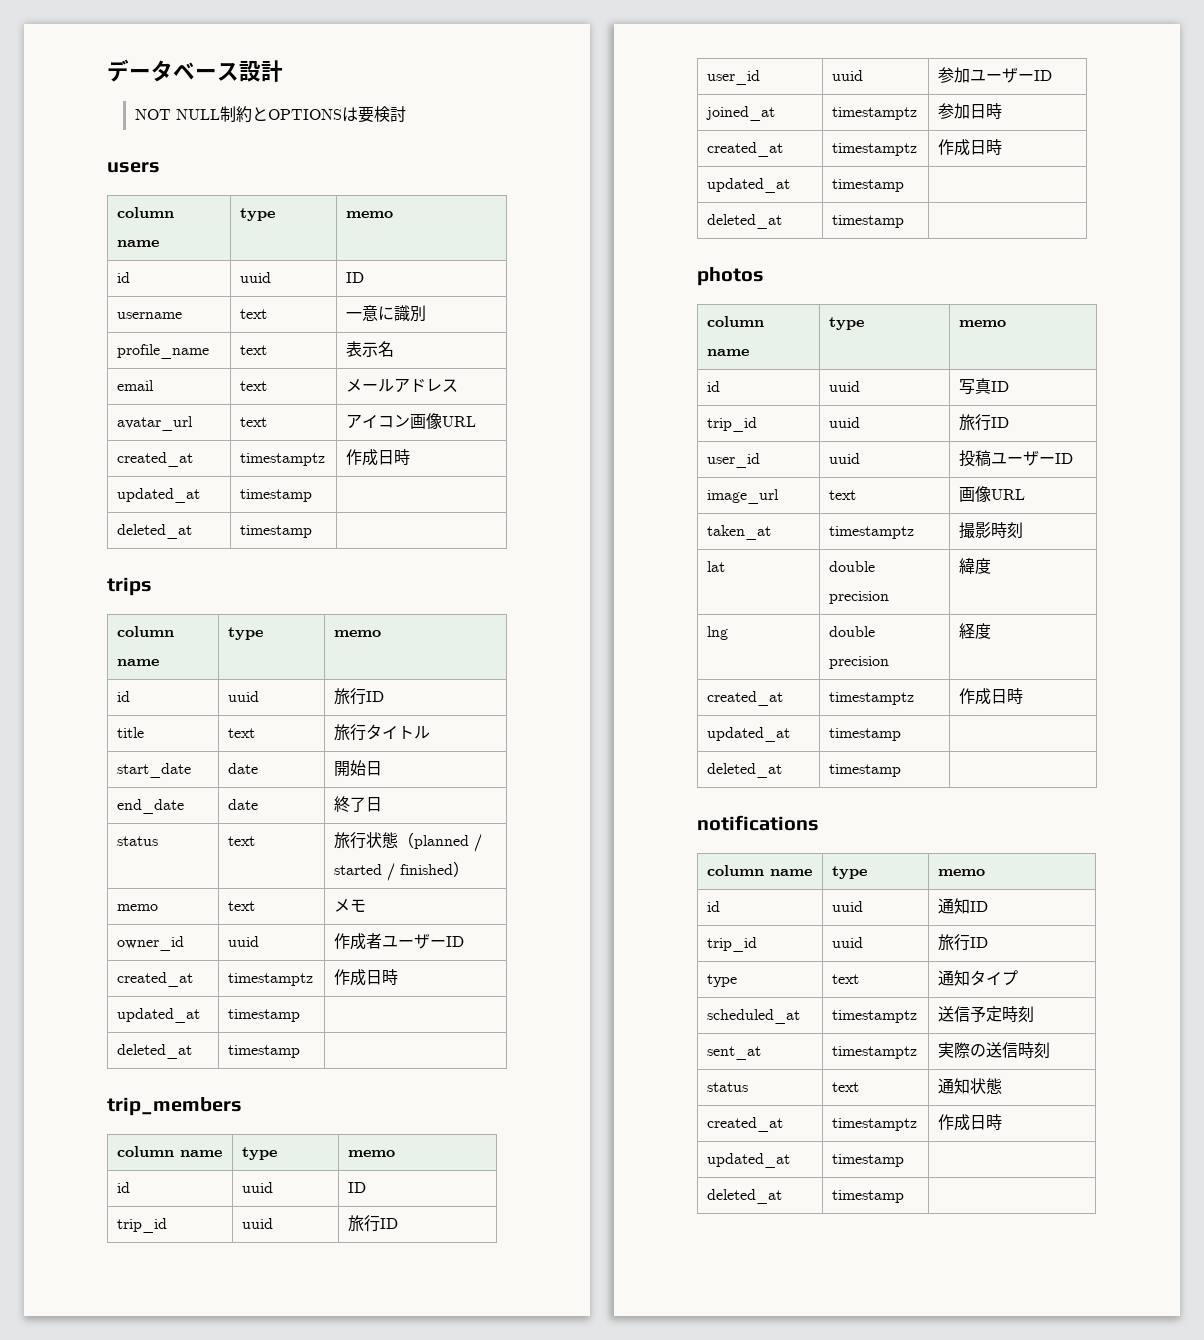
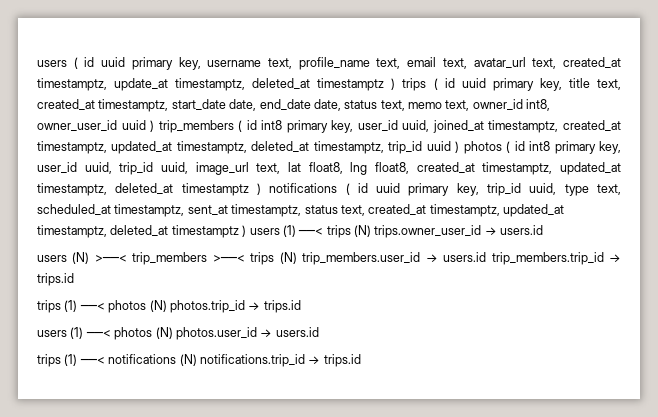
- データベース設計
- NOT NULL制約とOPTIONSは要検討
- users
- column name | type | memo
- id | uuid | ID
- username | text | 一意に識別
- profile_name | text | 表示名
- email | text | メールアドレス
- avatar_url | text | アイコン画像URL
- created_at | timestamptz | 作成日時
- updated_at | timestamp |
- deleted_at | timestamp |
- trips
- column name | type | memo
- id | uuid | 旅行ID
- title | text | 旅行タイトル
- start_date | date | 開始日
- end_date | date | 終了日
- status | text | 旅行状態（planned / started / finished）
- memo | text | メモ
- owner_id | uuid | 作成者ユーザーID
- created_at | timestamptz | 作成日時
- updated_at | timestamp |
- deleted_at | timestamp |
- trip_members
- column name | type | memo
- id | uuid | ID
- trip_id | uuid | 旅行ID
- user_id | uuid | 参加ユーザーID
- joined_at | timestamptz | 参加日時
- created_at | timestamptz | 作成日時
- updated_at | timestamp |
- deleted_at | timestamp |
- photos
- column name | type | memo
- id | uuid | 写真ID
- trip_id | uuid | 旅行ID
- user_id | uuid | 投稿ユーザーID
- image_url | text | 画像URL
- taken_at | timestamptz | 撮影時刻
- lat | double precision | 緯度
- lng | double precision | 経度
- created_at | timestamptz | 作成日時
- updated_at | timestamp |
- deleted_at | timestamp |
- notifications
- column name | type | memo
- id | uuid | 通知ID
- trip_id | uuid | 旅行ID
- type | text | 通知タイプ
- scheduled_at | timestamptz | 送信予定時刻
- sent_at | timestamptz | 実際の送信時刻
- status | text | 通知状態
- created_at | timestamptz | 作成日時
- updated_at | timestamp |
- deleted_at | timestamp |
+ users ( id uuid primary key, username text, profile_name text, email text, avatar_url text, created_at timestamptz, update_at timestamptz, deleted_at timestamptz ) trips ( id uuid primary key, title text, created_at timestamptz, start_date date, end_date date, status text, memo text, owner_id int8, owner_user_id uuid ) trip_members ( id int8 primary key, user_id uuid, joined_at timestamptz, created_at timestamptz, updated_at timestamptz, deleted_at timestamptz, trip_id uuid ) photos ( id int8 primary key, user_id uuid, trip_id uuid, image_url text, lat float8, lng float8, created_at timestamptz, updated_at timestamptz, deleted_at timestamptz ) notifications ( id uuid primary key, trip_id uuid, type text, scheduled_at timestamptz, sent_at timestamptz, status text, created_at timestamptz, updated_at timestamptz, deleted_at timestamptz ) users (1) ──< trips (N) trips.owner_user_id → users.id
+ users (N) >──< trip_members >──< trips (N) trip_members.user_id → users.id trip_members.trip_id → trips.id
+ trips (1) ──< photos (N) photos.trip_id → trips.id
+ users (1) ──< photos (N) photos.user_id → users.id
+ trips (1) ──< notifications (N) notifications.trip_id → trips.id

